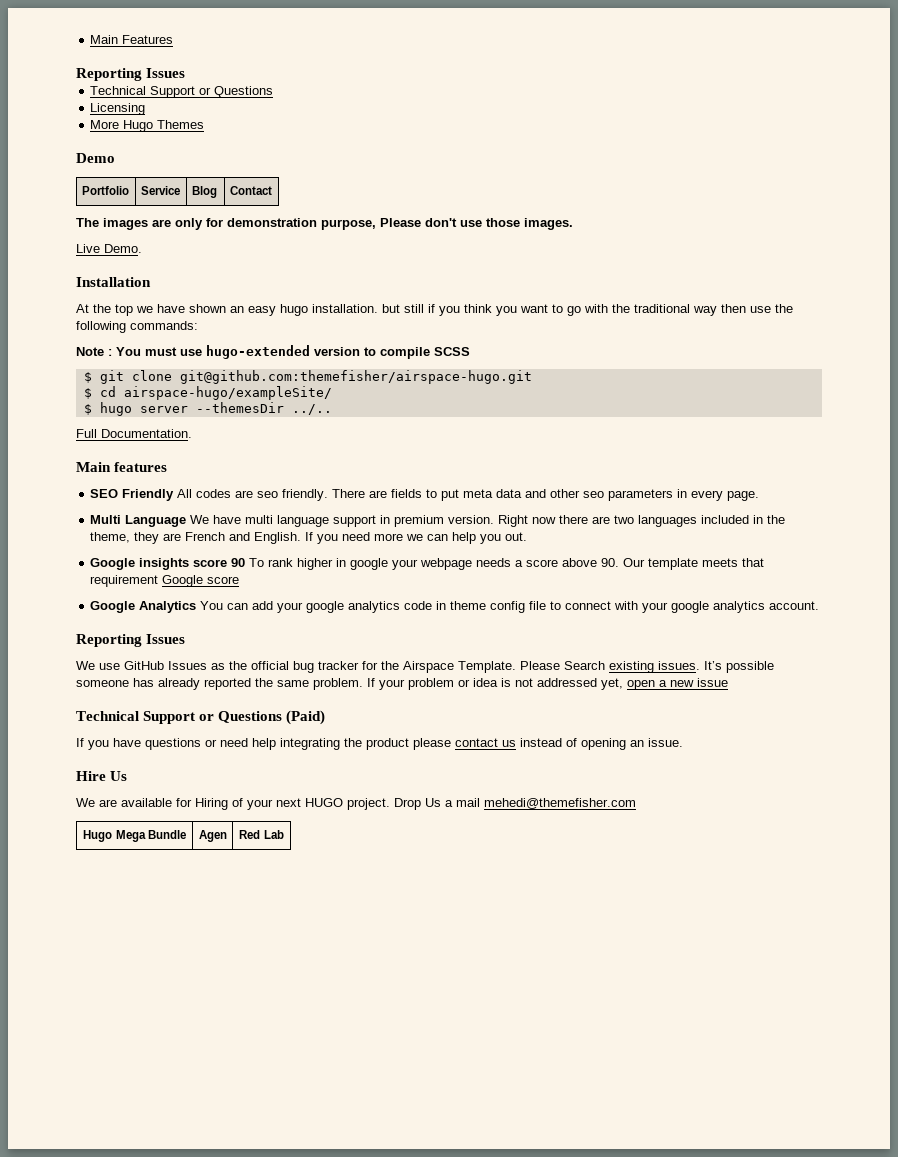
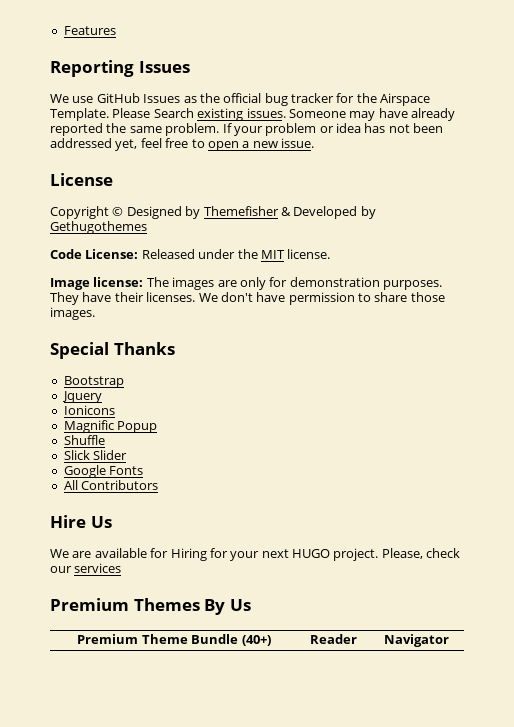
- Main Features
- Reporting Issues
- Technical Support or Questions
- Licensing
- More Hugo Themes
- Demo
- Portfolio | Service | Blog | Contact
- The images are only for demonstration purpose, Please don't use those images.
- Live Demo.
- Installation
- At the top we have shown an easy hugo installation. but still if you think you want to go with the traditional way then use the following commands:
- Note : You must use hugo-extended version to compile SCSS
- $ git clone git@github.com:themefisher/airspace-hugo.git
- $ cd airspace-hugo/exampleSite/
- $ hugo server --themesDir ../..
- Full Documentation.
- Main features
- SEO Friendly All codes are seo friendly. There are fields to put meta data and other seo parameters in every page.
- Multi Language We have multi language support in premium version. Right now there are two languages included in the theme, they are French and English. If you need more we can help you out.
- Google insights score 90 To rank higher in google your webpage needs a score above 90. Our template meets that requirement Google score
- Google Analytics You can add your google analytics code in theme config file to connect with your google analytics account.
+ Features
- It’s possible someone has already reported the same problem.
+ Someone may have already reported the same problem.
- If your problem or idea is not addressed yet, open a new issue
- Technical Support or Questions (Paid)
- If you have questions or need help integrating the product please contact us instead of opening an issue.
+ If your problem or idea has not been addressed yet, feel free to open a new issue.
+ License
+ Copyright © Designed by Themefisher & Developed by Gethugothemes
+ Code License: Released under the MIT license.
+ Image license: The images are only for demonstration purposes. They have their licenses. We don't have permission to share those images.
+ Special Thanks
+ Bootstrap
+ Jquery
+ Ionicons
+ Magnific Popup
+ Shuffle
+ Slick Slider
+ Google Fonts
+ All Contributors
- We are available for Hiring of your next HUGO project.
+ We are available for Hiring for your next HUGO project.
- Drop Us a mail mehedi@themefisher.com
- Hugo Mega Bundle | Agen | Red Lab
+ Please, check our services
+ Premium Themes By Us
+ Premium Theme Bundle (40+) | Reader | Navigator

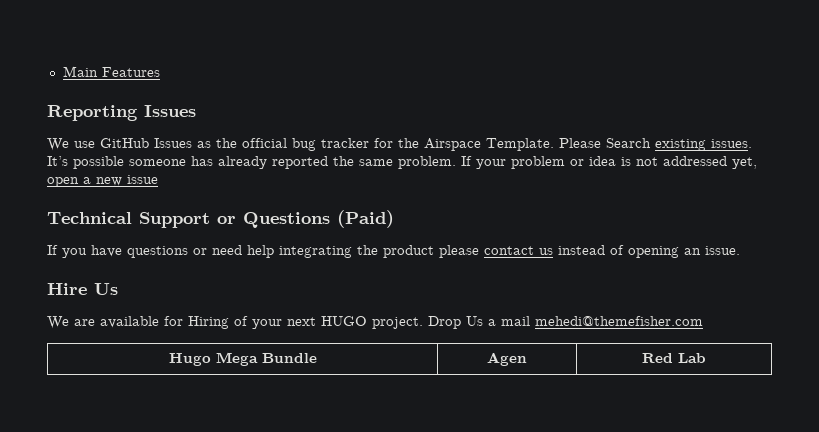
- Features
+ Main Features
- Someone may have already reported the same problem.
+ It’s possible someone has already reported the same problem.
- If your problem or idea has not been addressed yet, feel free to open a new issue.
- License
- Copyright © Designed by Themefisher & Developed by Gethugothemes
- Code License: Released under the MIT license.
- Image license: The images are only for demonstration purposes. They have their licenses. We don't have permission to share those images.
- Special Thanks
- Bootstrap
- Jquery
- Ionicons
- Magnific Popup
- Shuffle
- Slick Slider
- Google Fonts
- All Contributors
+ If your problem or idea is not addressed yet, open a new issue
+ Technical Support or Questions (Paid)
+ If you have questions or need help integrating the product please contact us instead of opening an issue.
- We are available for Hiring for your next HUGO project.
+ We are available for Hiring of your next HUGO project.
- Please, check our services
- Premium Themes By Us
- Premium Theme Bundle (40+) | Reader | Navigator
+ Drop Us a mail mehedi@themefisher.com
+ Hugo Mega Bundle | Agen | Red Lab

